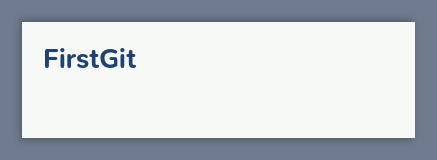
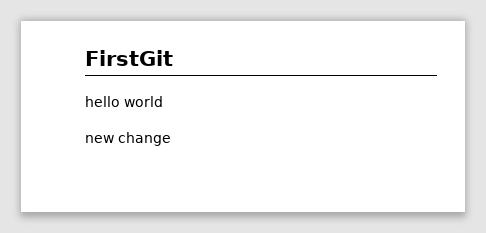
+ hello world
+ new change

